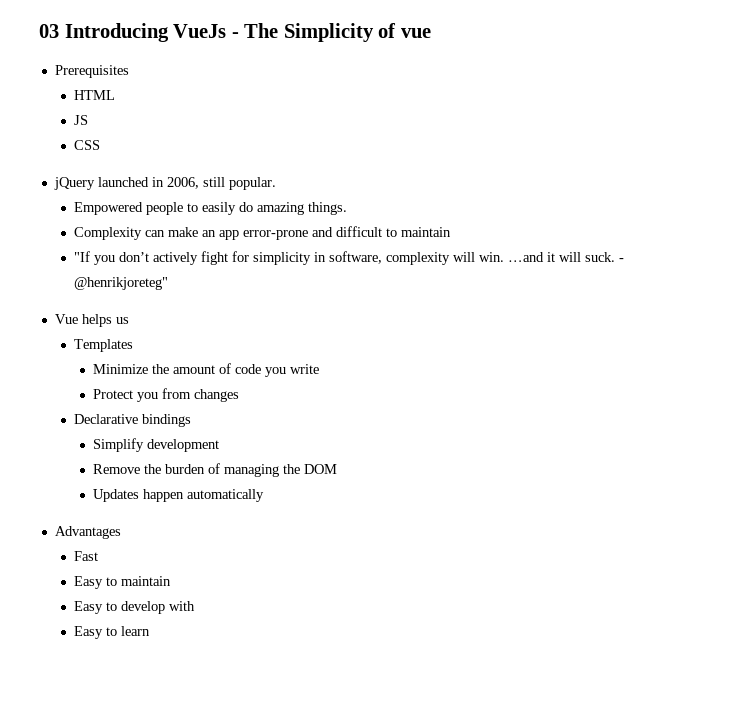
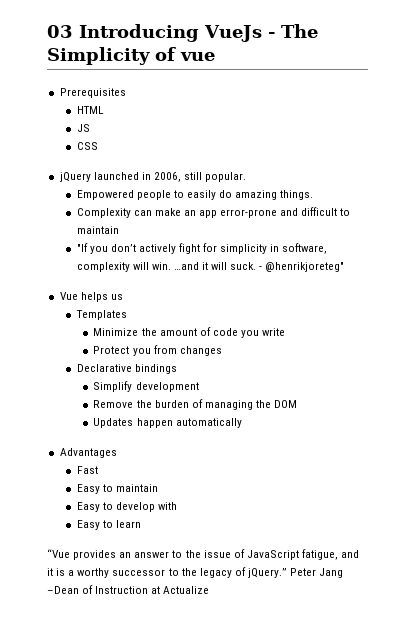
+ “Vue provides an answer to the issue of JavaScript fatigue, and it is a worthy successor to the legacy of jQuery.” Peter Jang –Dean of Instruction at Actualize

